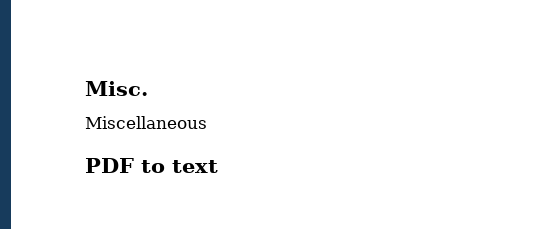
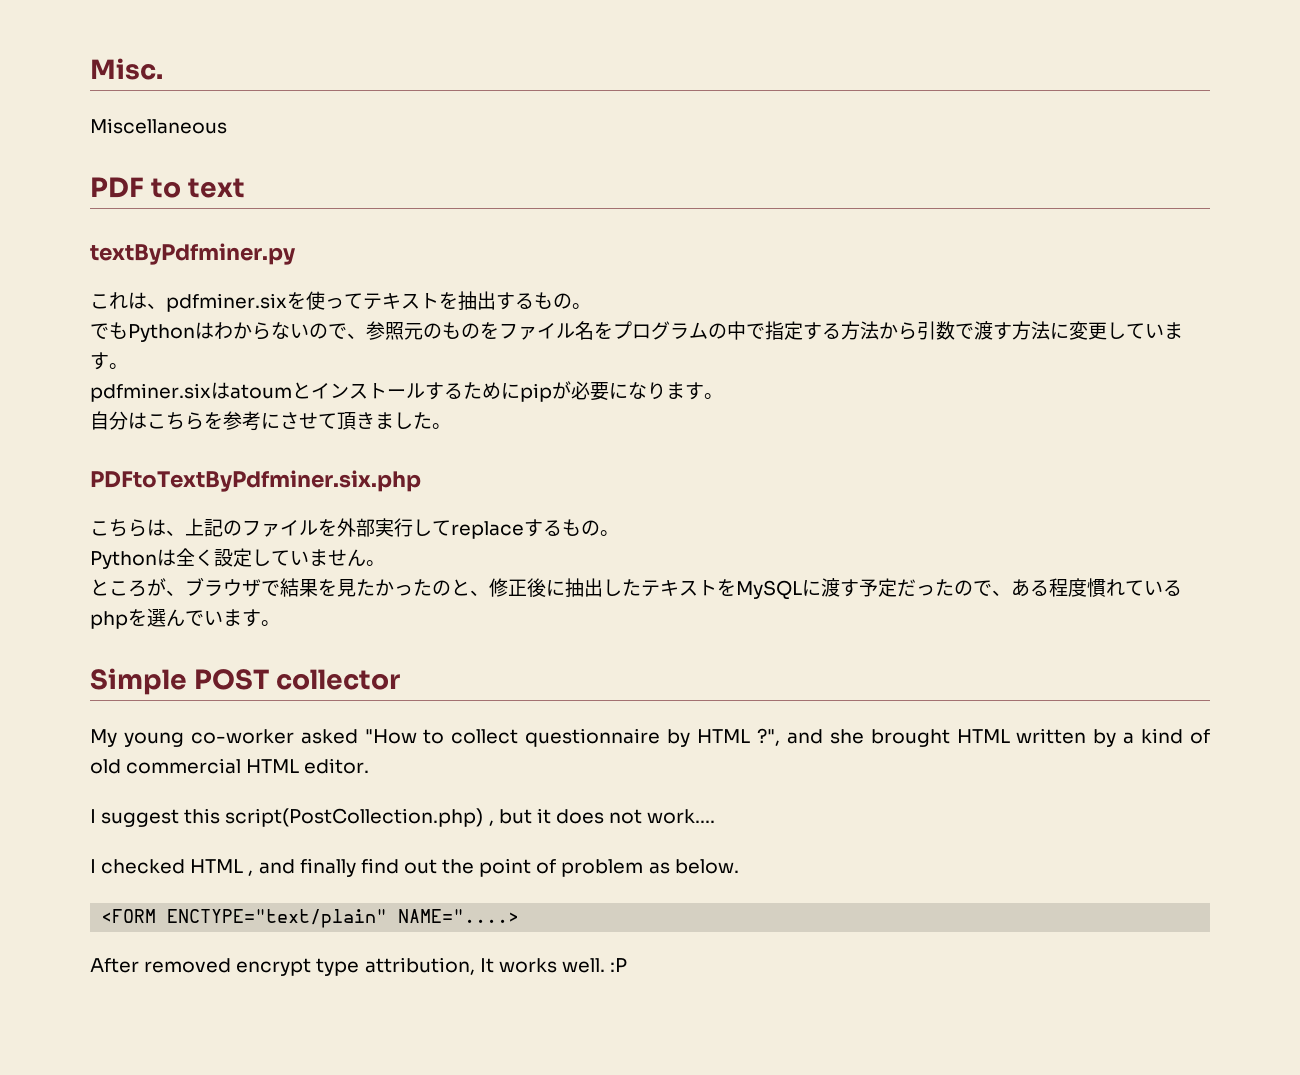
+ textByPdfminer.py
+ これは、pdfminer.sixを使ってテキストを抽出するもの。
+ でもPythonはわからないので、参照元のものをファイル名をプログラムの中で指定する方法から引数で渡す方法に変更しています。
+ pdfminer.sixはatoumとインストールするためにpipが必要になります。
+ 自分はこちらを参考にさせて頂きました。
+ PDFtoTextByPdfminer.six.php
+ こちらは、上記のファイルを外部実行してreplaceするもの。
+ Pythonは全く設定していません。
+ ところが、ブラウザで結果を見たかったのと、修正後に抽出したテキストをMySQLに渡す予定だったので、ある程度慣れているphpを選んでいます。
+ Simple POST collector
+ My young co-worker asked "How to collect questionnaire by HTML ?", and she brought HTML written by a kind of old commercial HTML editor.
+ I suggest this script(PostCollection.php) , but it does not work....
+ I checked HTML , and finally find out the point of problem as below.
+ <FORM ENCTYPE="text/plain" NAME="....>
+ After removed encrypt type attribution, It works well. :P

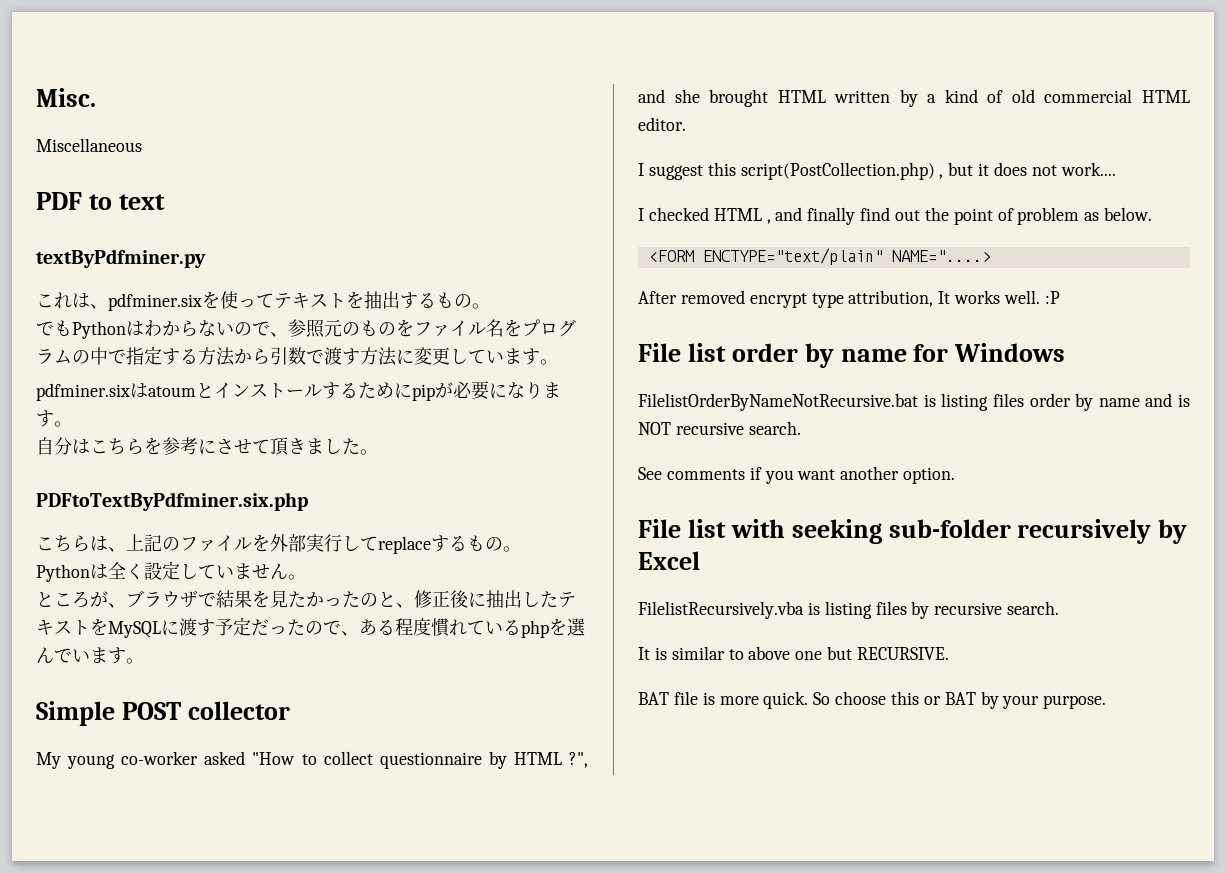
+ File list order by name for Windows
+ FilelistOrderByNameNotRecursive.bat is listing files order by name and is NOT recursive search.
+ See comments if you want another option.
+ File list with seeking sub-folder recursively by Excel
+ FilelistRecursively.vba is listing files by recursive search.
+ It is similar to above one but RECURSIVE.
+ BAT file is more quick. So choose this or BAT by your purpose.

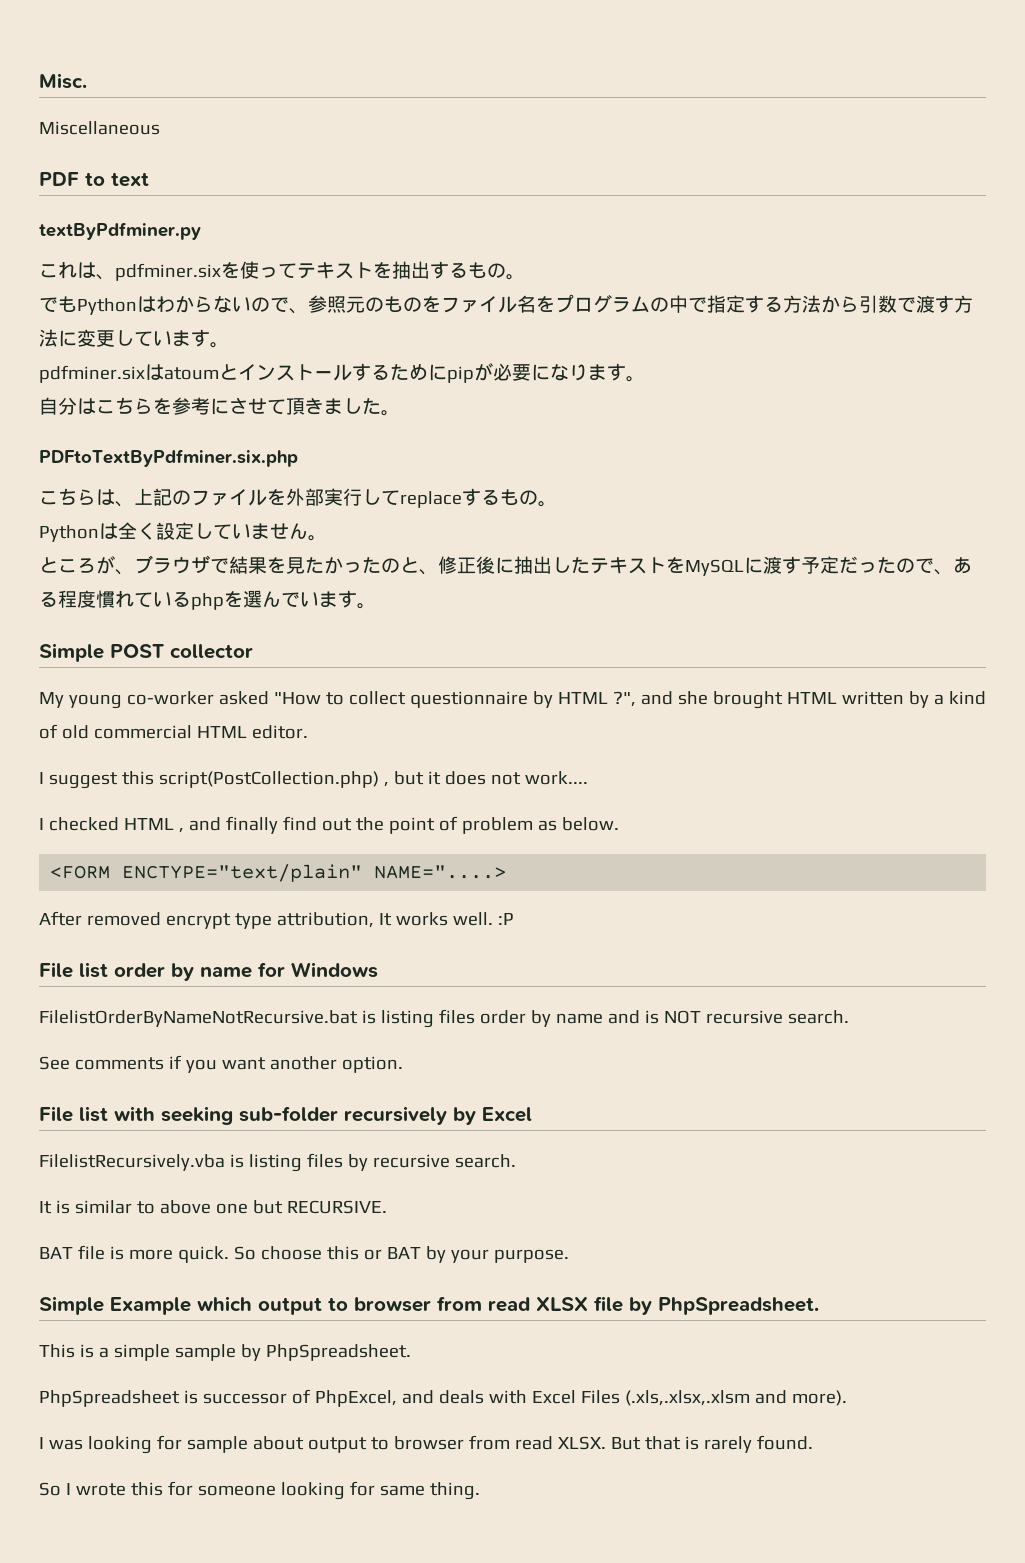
+ Simple Example which output to browser from read XLSX file by PhpSpreadsheet.
+ This is a simple sample by PhpSpreadsheet.
+ PhpSpreadsheet is successor of PhpExcel, and deals with Excel Files (.xls,.xlsx,.xlsm and more).
+ I was looking for sample about output to browser from read XLSX. But that is rarely found.
+ So I wrote this for someone looking for same thing.

